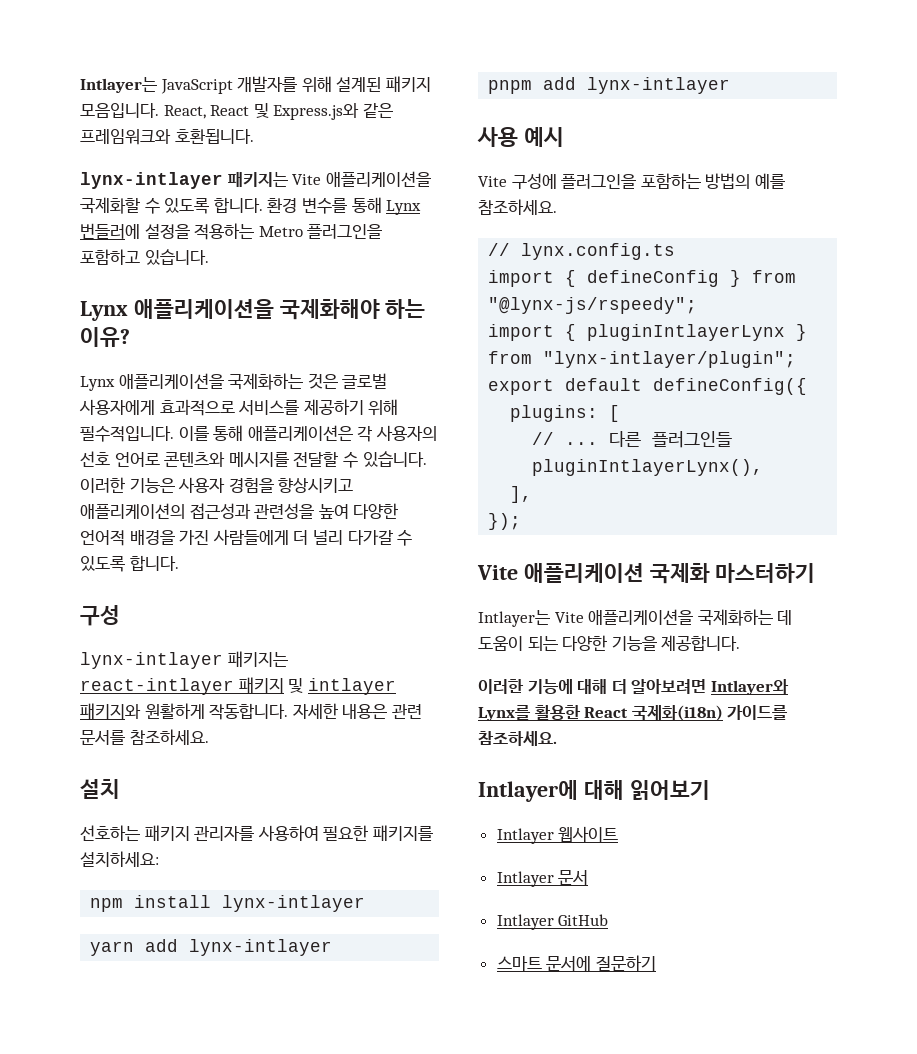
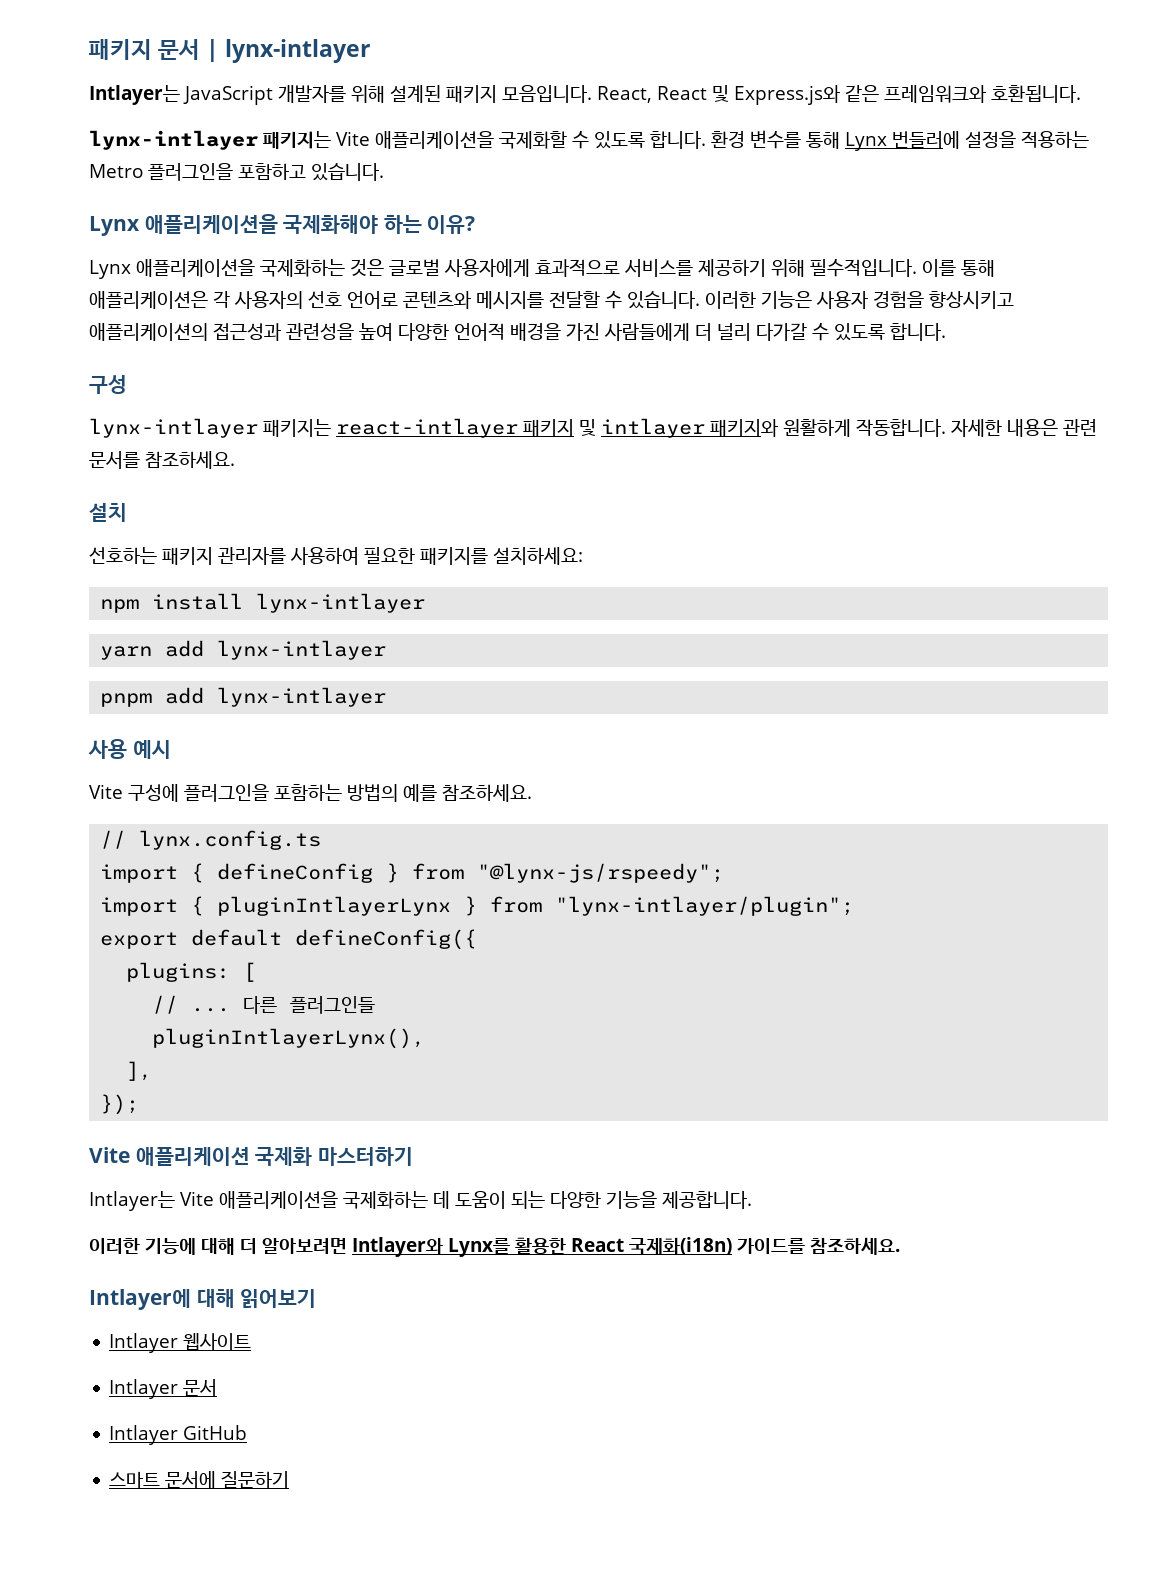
+ 패키지 문서 | lynx-intlayer

